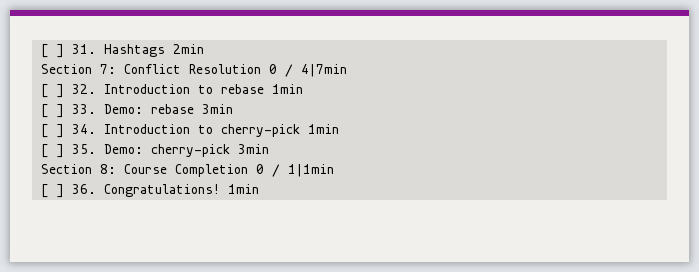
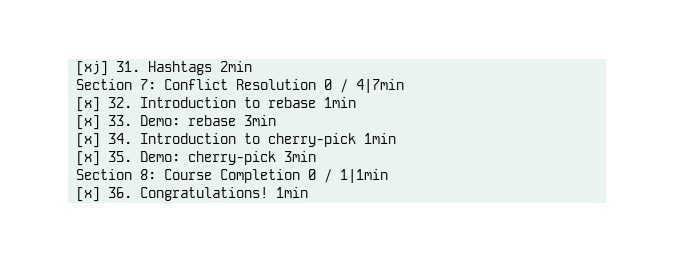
- [ ] 31. Hashtags 2min
+ [xj] 31. Hashtags 2min
- [ ] 32. Introduction to rebase 1min
+ [x] 32. Introduction to rebase 1min
- [ ] 33. Demo: rebase 3min
+ [x] 33. Demo: rebase 3min
- [ ] 34. Introduction to cherry-pick 1min
+ [x] 34. Introduction to cherry-pick 1min
- [ ] 35. Demo: cherry-pick 3min
+ [x] 35. Demo: cherry-pick 3min
- [ ] 36. Congratulations!
+ [x] 36. Congratulations!

